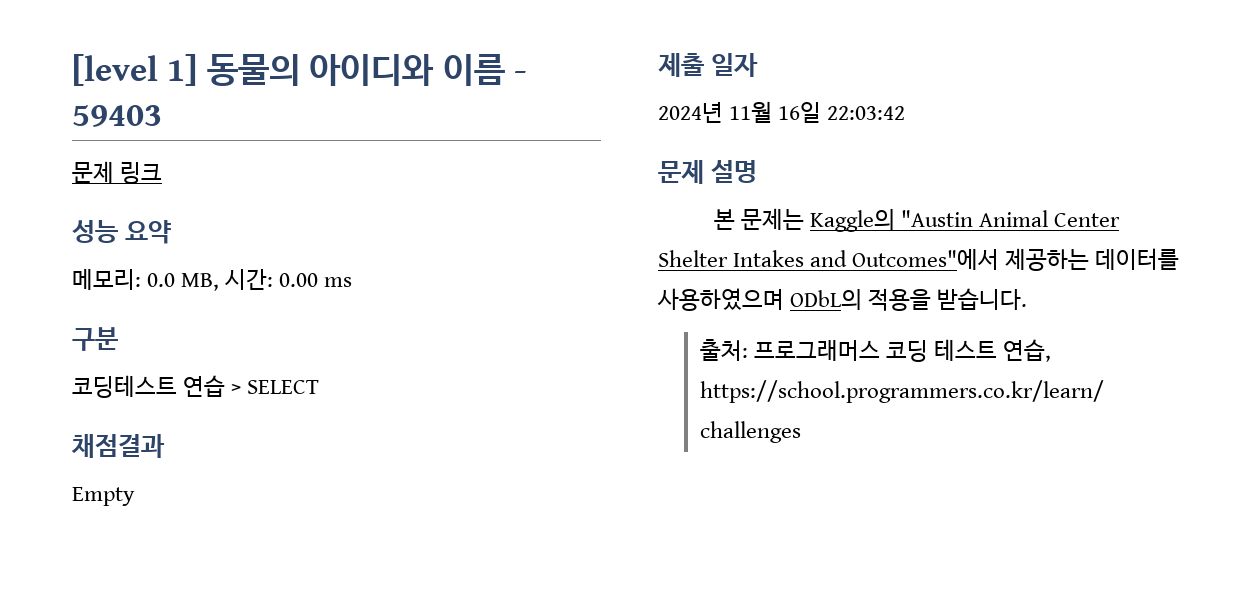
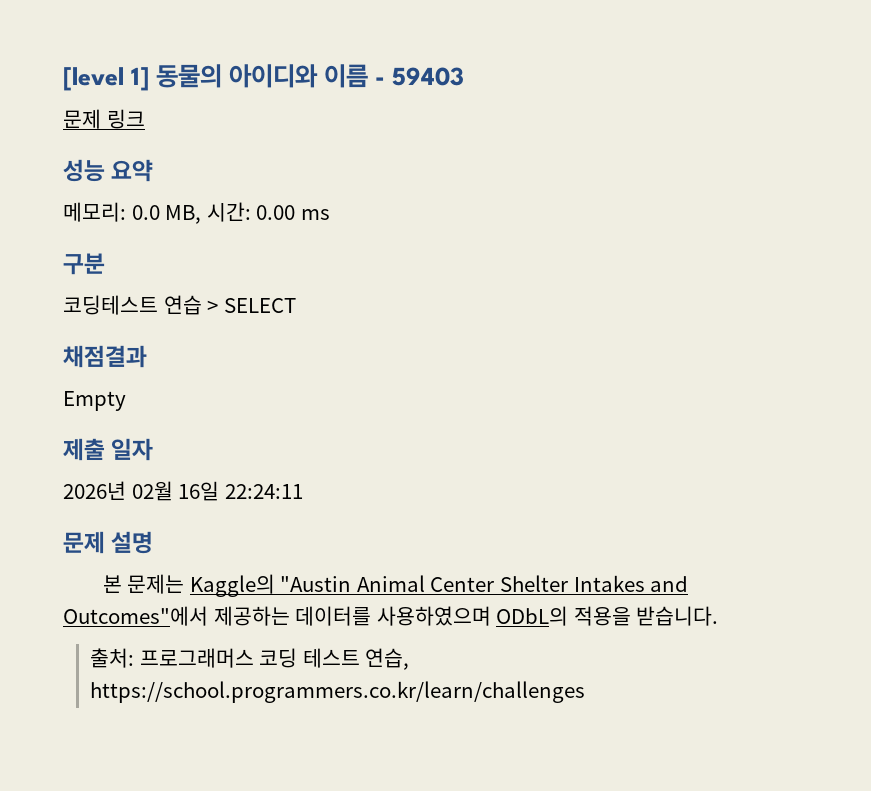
- 2024년 11월 16일 22:03:42
+ 2026년 02월 16일 22:24:11

